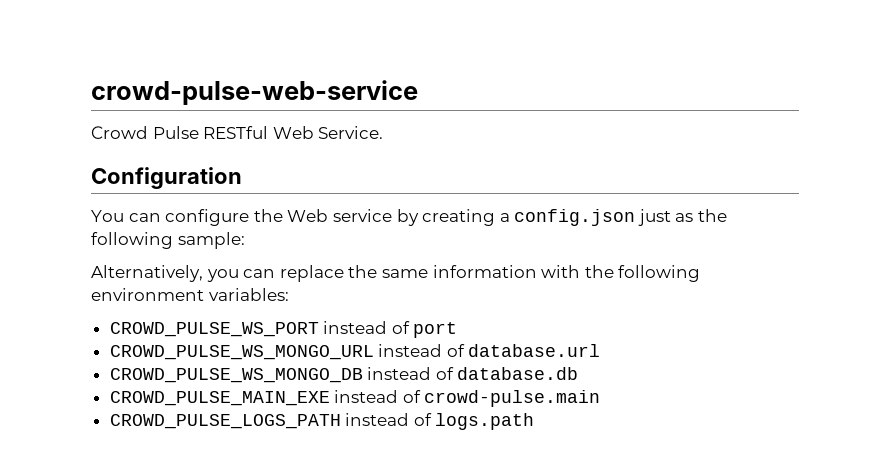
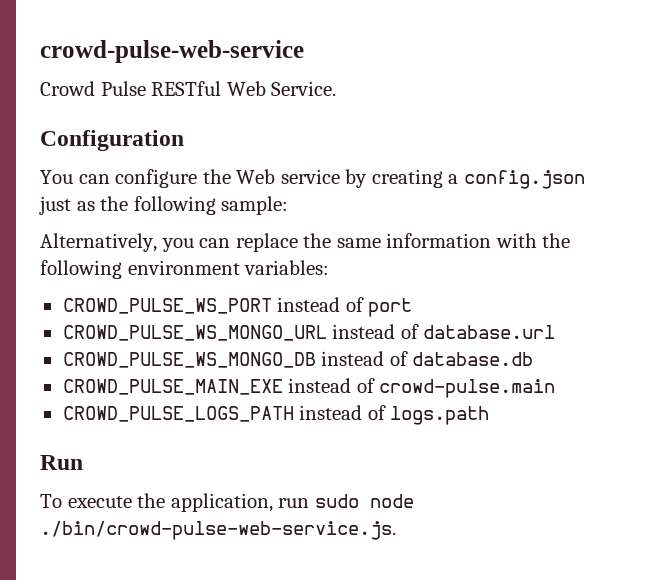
+ Run
+ To execute the application, run sudo node ./bin/crowd-pulse-web-service.js.

